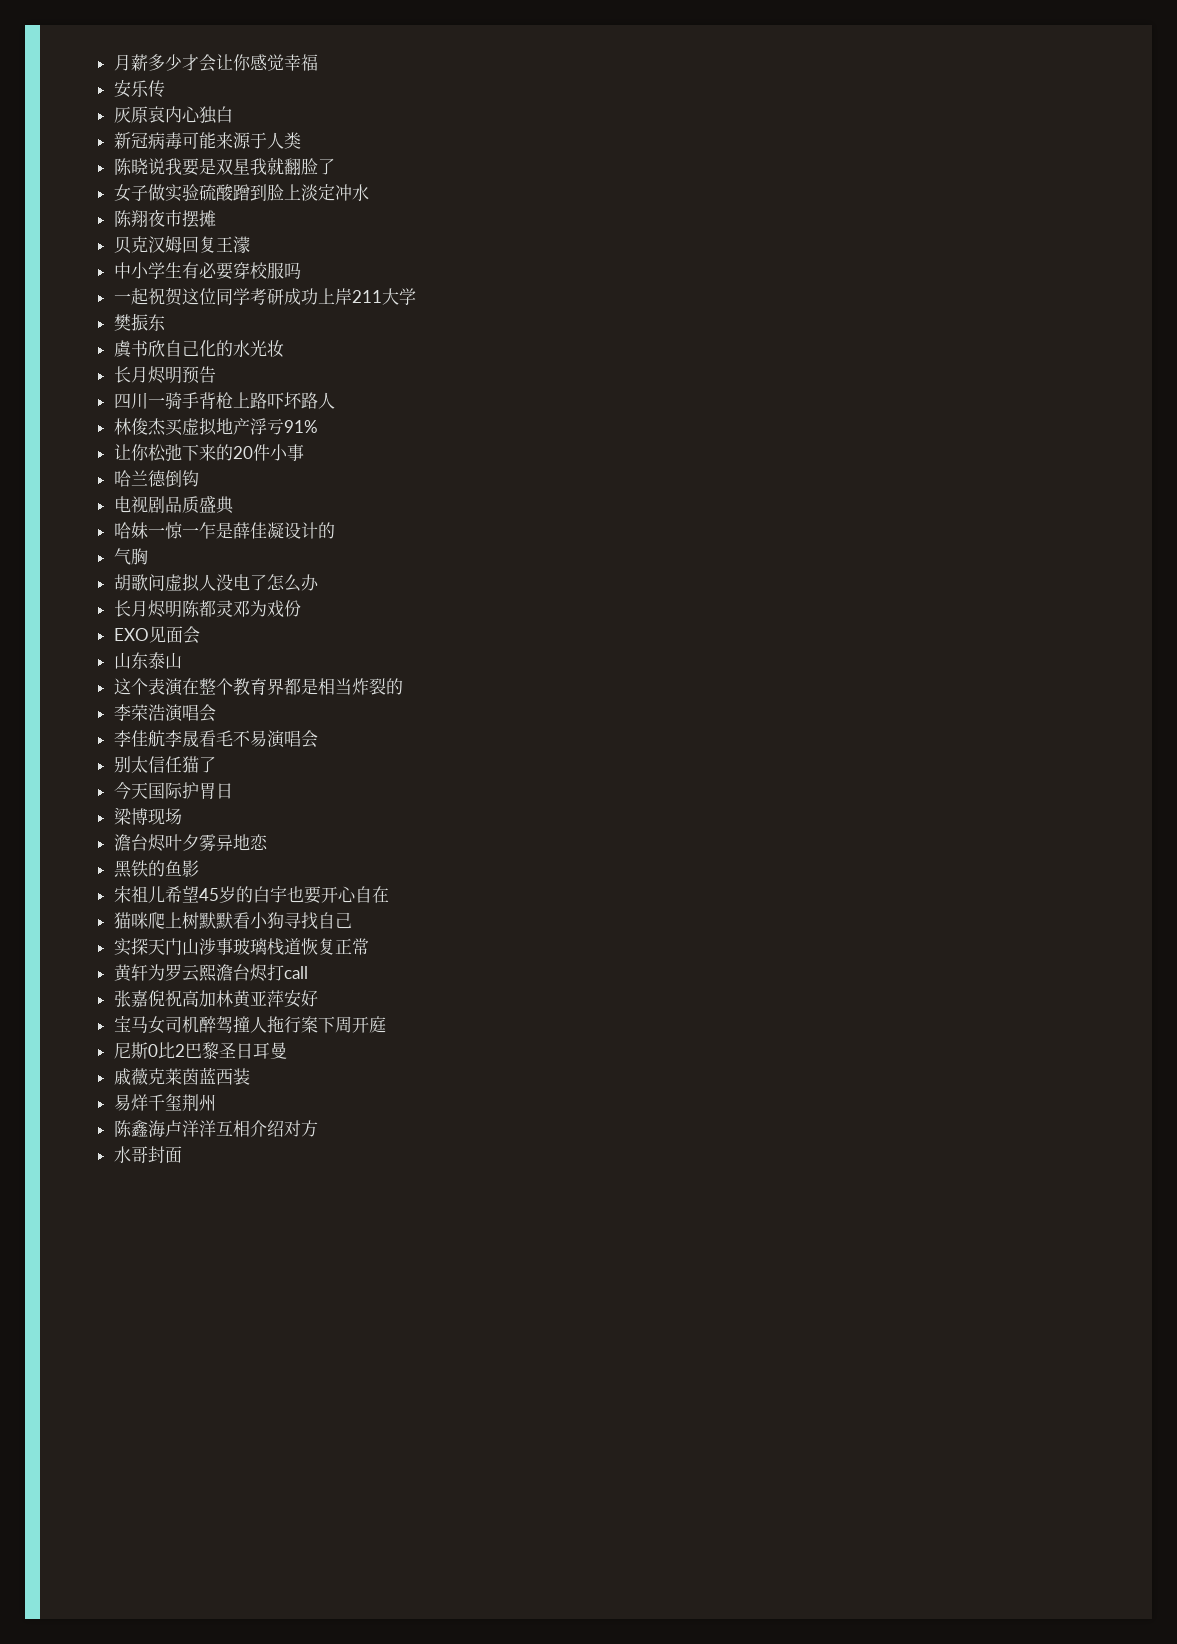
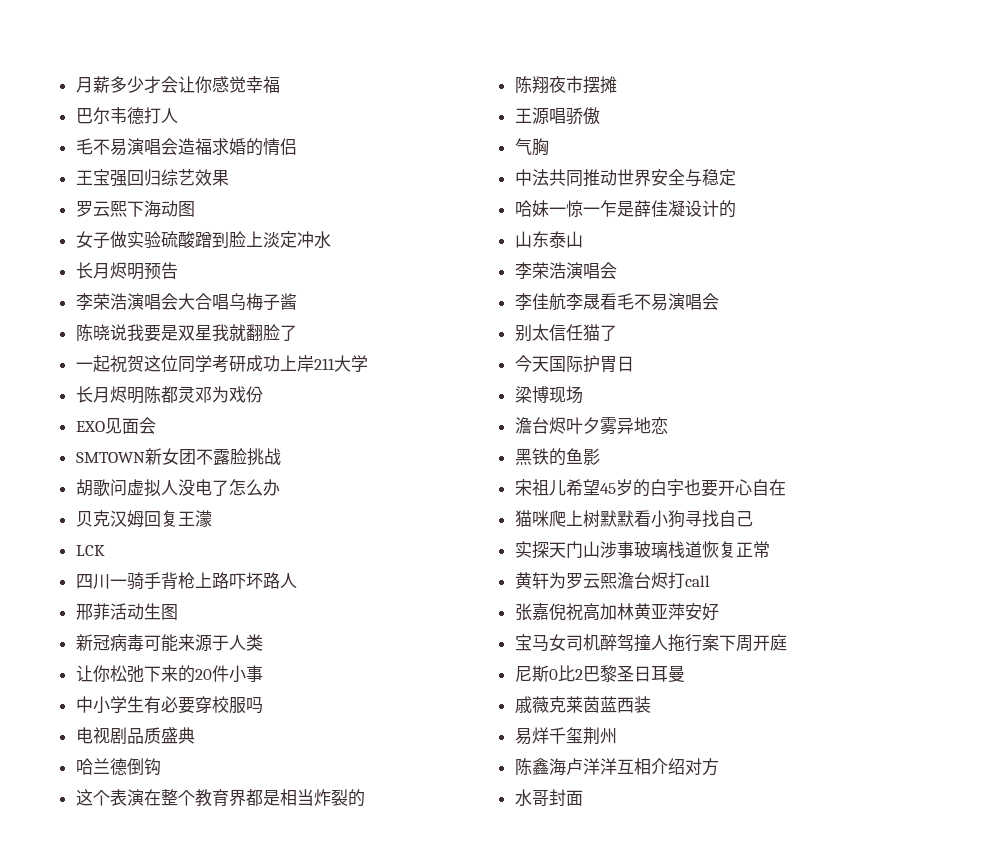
- 安乐传
- 灰原哀内心独白
- 新冠病毒可能来源于人类
- 陈晓说我要是双星我就翻脸了
+ 巴尔韦德打人
+ 毛不易演唱会造福求婚的情侣
+ 王宝强回归综艺效果
+ 罗云熙下海动图
- 陈翔夜市摆摊
- 贝克汉姆回复王濛
- 中小学生有必要穿校服吗
+ 长月烬明预告
+ 李荣浩演唱会大合唱乌梅子酱
+ 陈晓说我要是双星我就翻脸了
- 樊振东
- 虞书欣自己化的水光妆
- 长月烬明预告
- 四川一骑手背枪上路吓坏路人
- 林俊杰买虚拟地产浮亏91%
- 让你松弛下来的20件小事
- 哈兰德倒钩
- 电视剧品质盛典
- 哈妹一惊一乍是薛佳凝设计的
- 气胸
- 胡歌问虚拟人没电了怎么办
- 山东泰山
+ SMTOWN新女团不露脸挑战
+ 胡歌问虚拟人没电了怎么办
+ 贝克汉姆回复王濛
+ LCK
+ 四川一骑手背枪上路吓坏路人
+ 邢菲活动生图
+ 新冠病毒可能来源于人类
+ 让你松弛下来的20件小事
+ 中小学生有必要穿校服吗
+ 电视剧品质盛典
+ 哈兰德倒钩
+ 陈翔夜市摆摊
+ 王源唱骄傲
+ 气胸
+ 中法共同推动世界安全与稳定
+ 哈妹一惊一乍是薛佳凝设计的
+ 山东泰山

